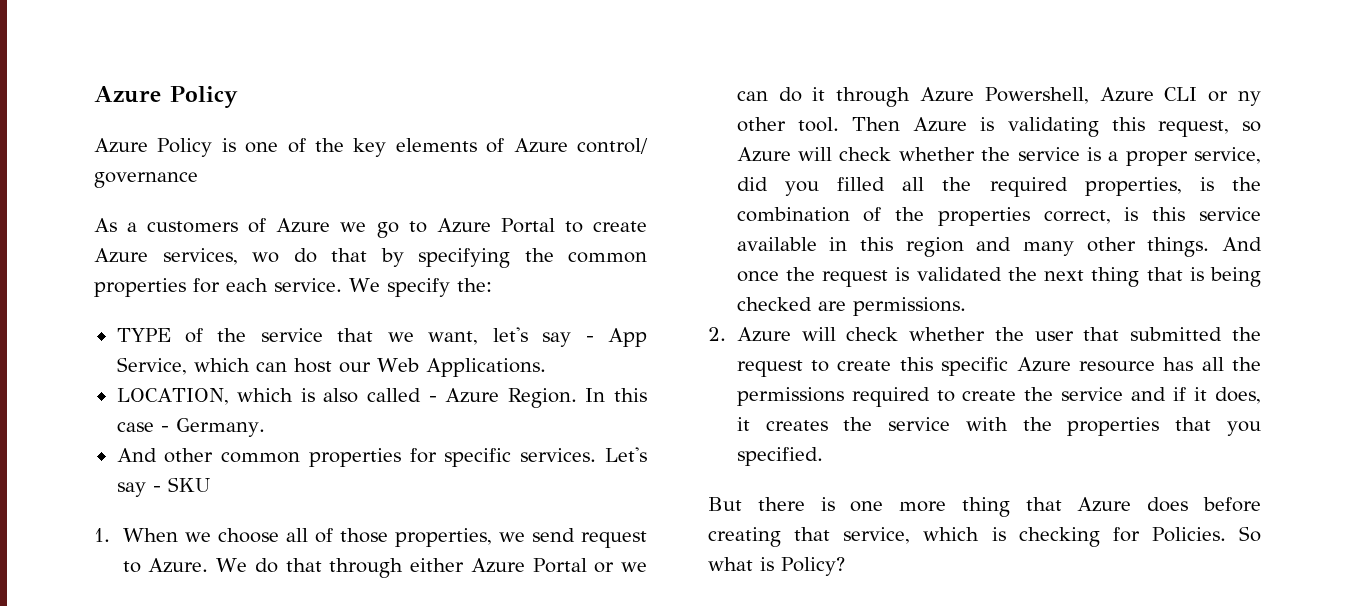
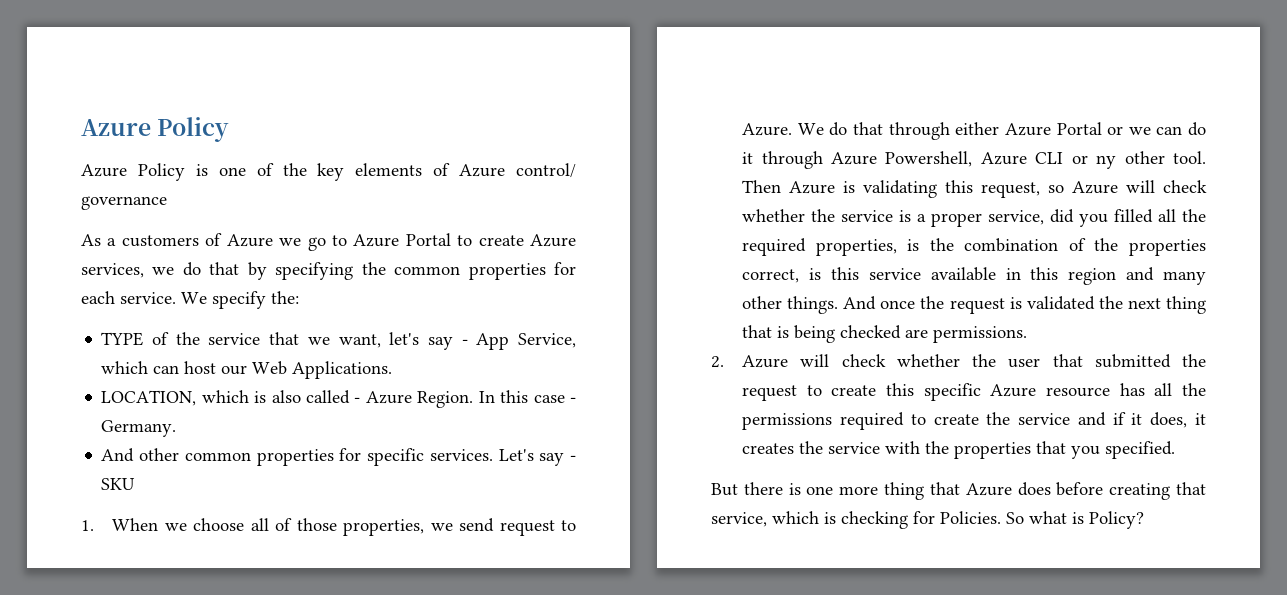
- As a customers of Azure we go to Azure Portal to create Azure services, wo do that by specifying the common properties for each service.
+ As a customers of Azure we go to Azure Portal to create Azure services, we do that by specifying the common properties for each service.

